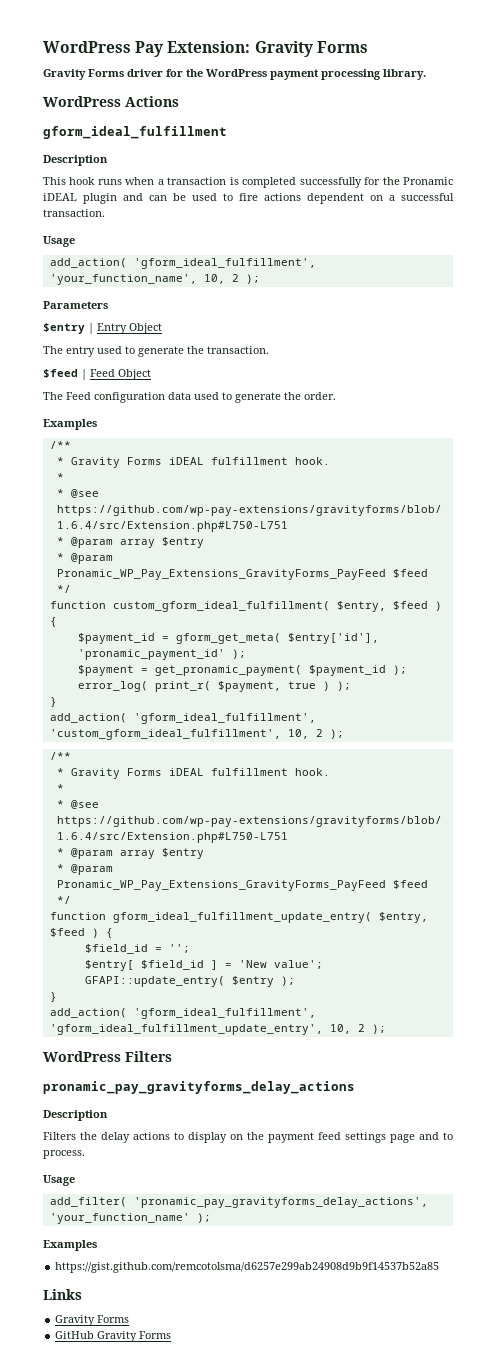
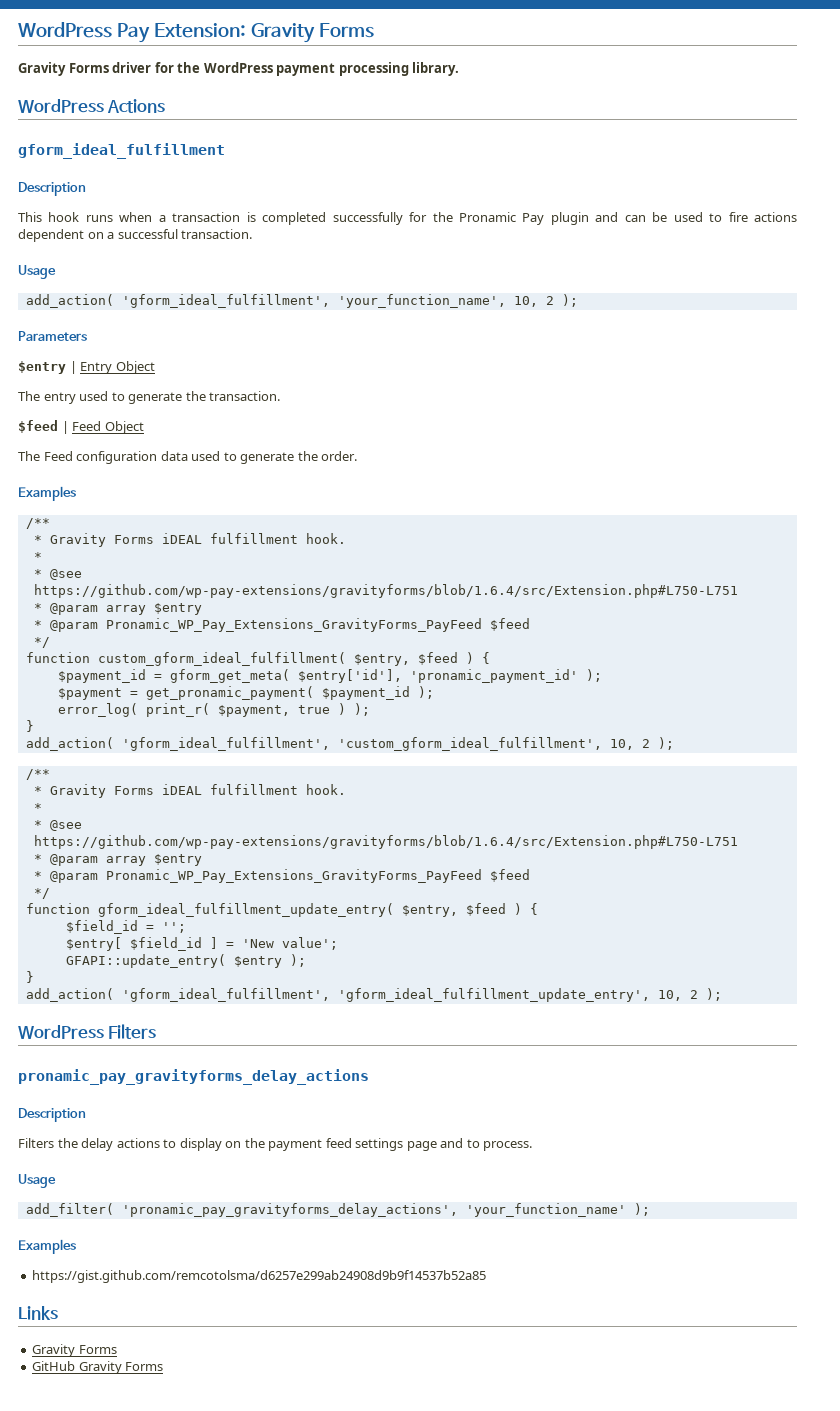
- This hook runs when a transaction is completed successfully for the Pronamic iDEAL plugin and can be used to fire actions dependent on a successful transaction.
+ This hook runs when a transaction is completed successfully for the Pronamic Pay plugin and can be used to fire actions dependent on a successful transaction.

